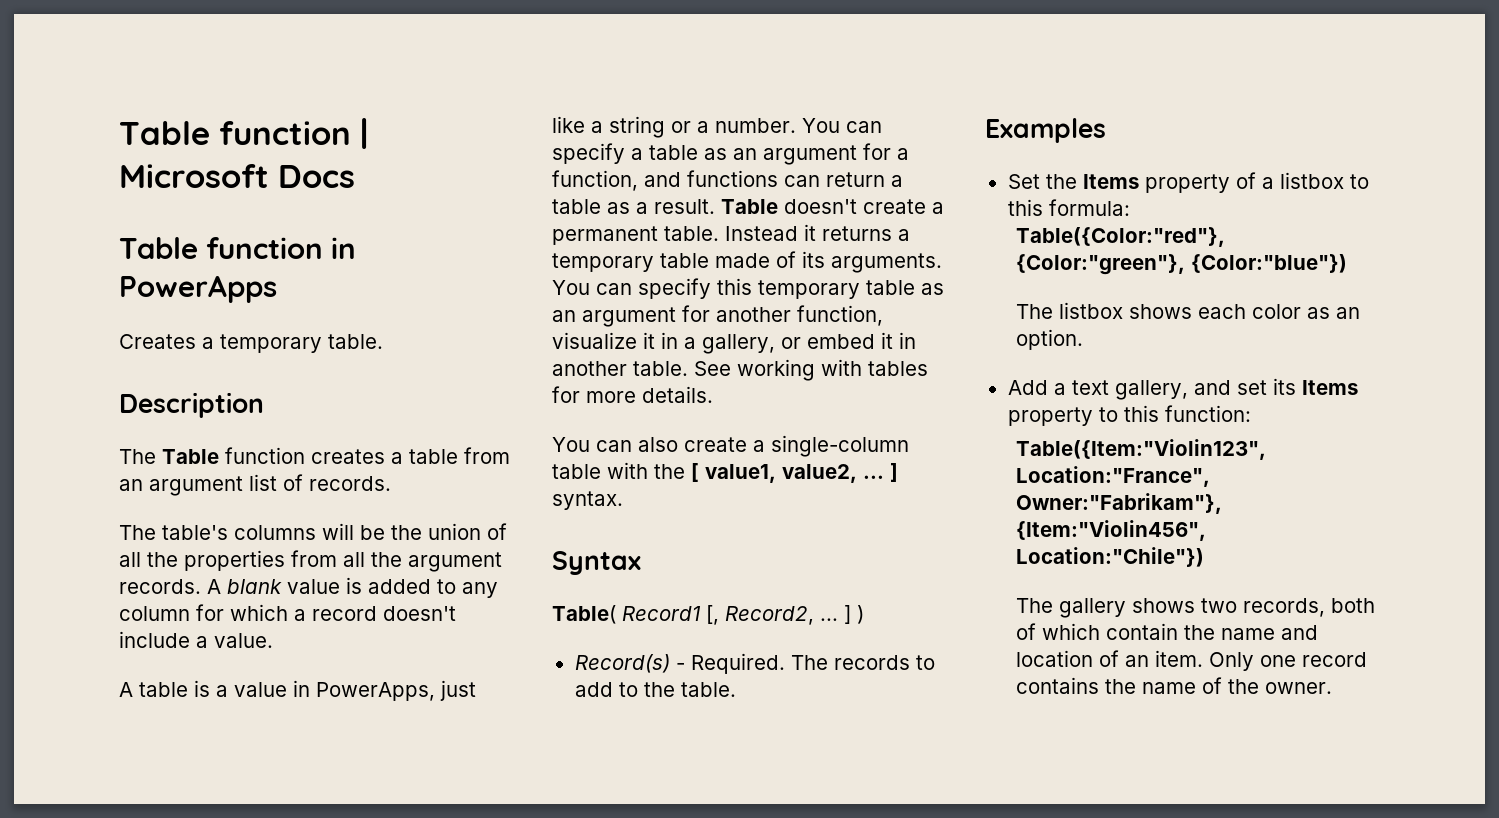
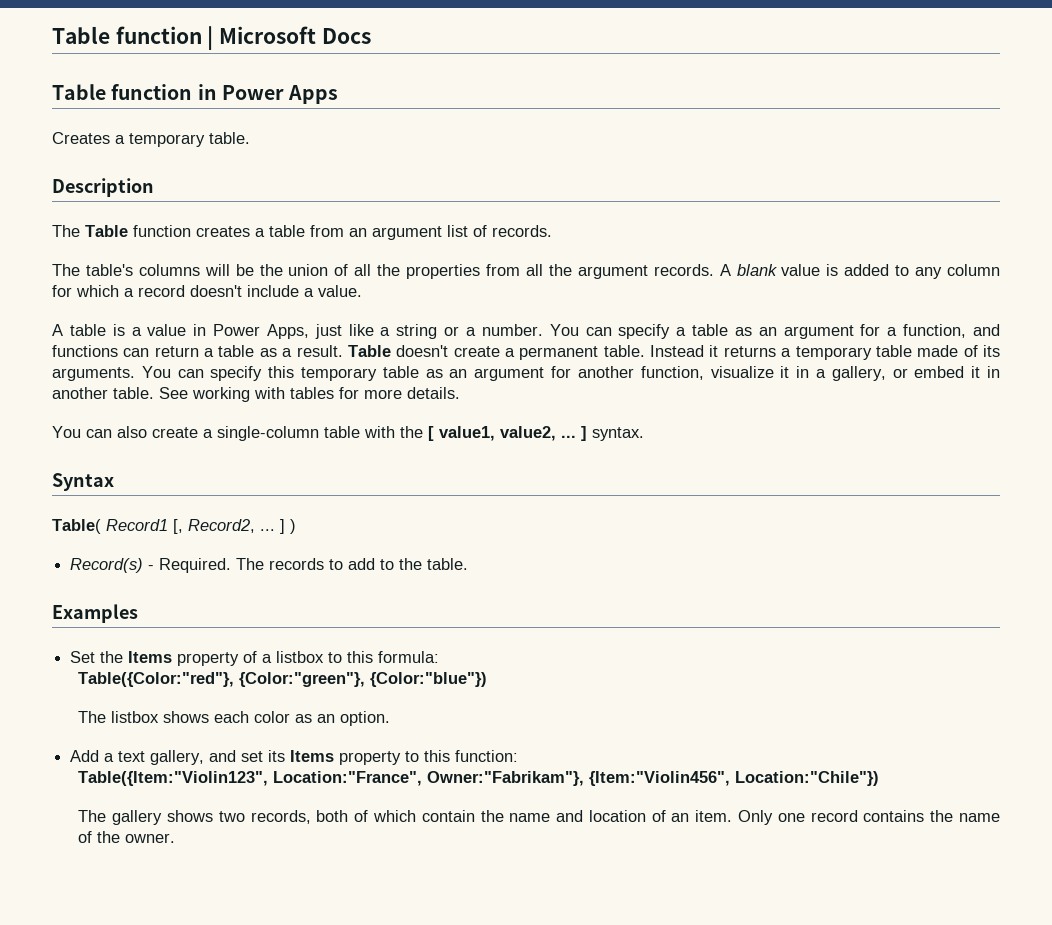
- Table function in PowerApps
+ Table function in Power Apps
- A table is a value in PowerApps, just like a string or a number.
+ A table is a value in Power Apps, just like a string or a number.

